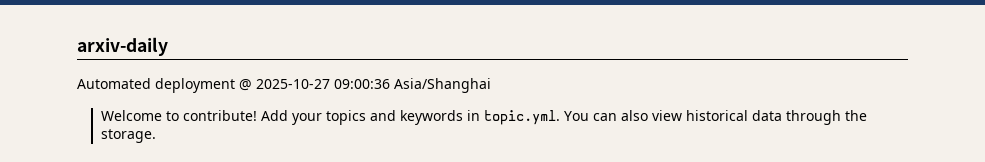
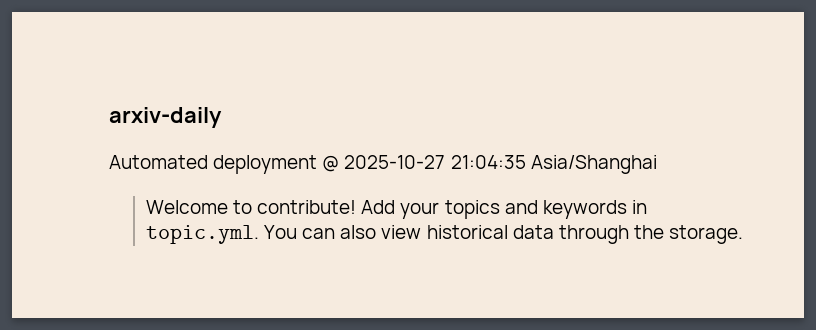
- Automated deployment @ 2025-10-27 09:00:36 Asia/Shanghai
+ Automated deployment @ 2025-10-27 21:04:35 Asia/Shanghai

